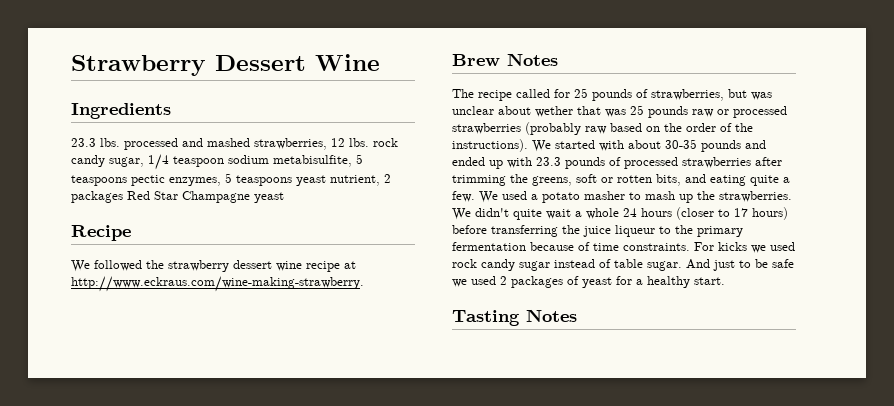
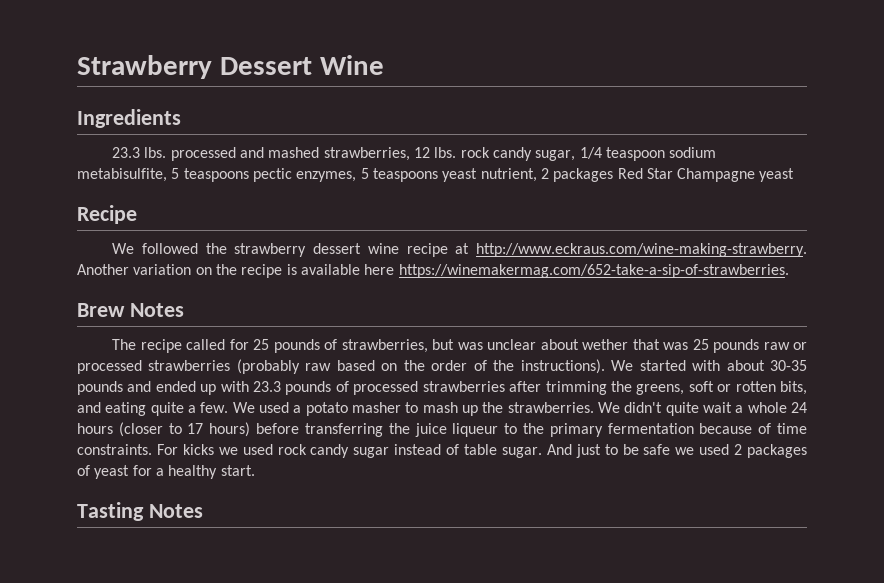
- We followed the strawberry dessert wine recipe at http://www.eckraus.com/wine-making-strawberry.
+ We followed the strawberry dessert wine recipe at http://www.eckraus.com/wine-making-strawberry. Another variation on the recipe is available here https://winemakermag.com/652-take-a-sip-of-strawberries.

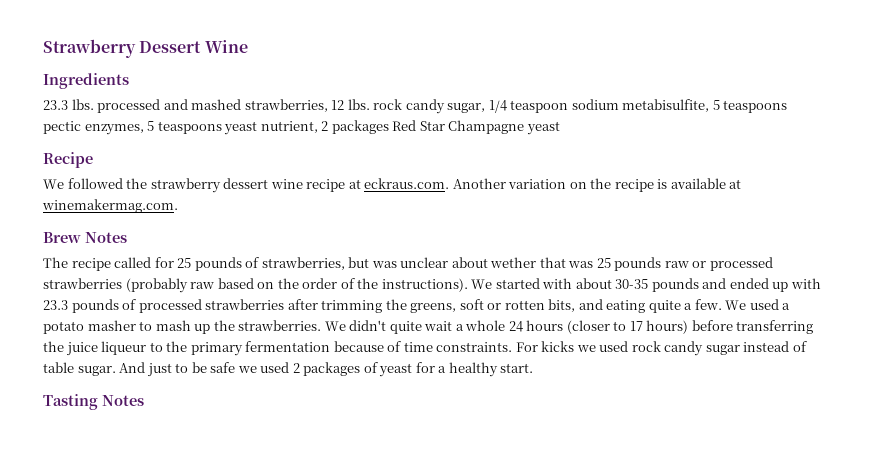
- We followed the strawberry dessert wine recipe at http://www.eckraus.com/wine-making-strawberry. Another variation on the recipe is available here https://winemakermag.com/652-take-a-sip-of-strawberries.
+ We followed the strawberry dessert wine recipe at eckraus.com. Another variation on the recipe is available at winemakermag.com.

